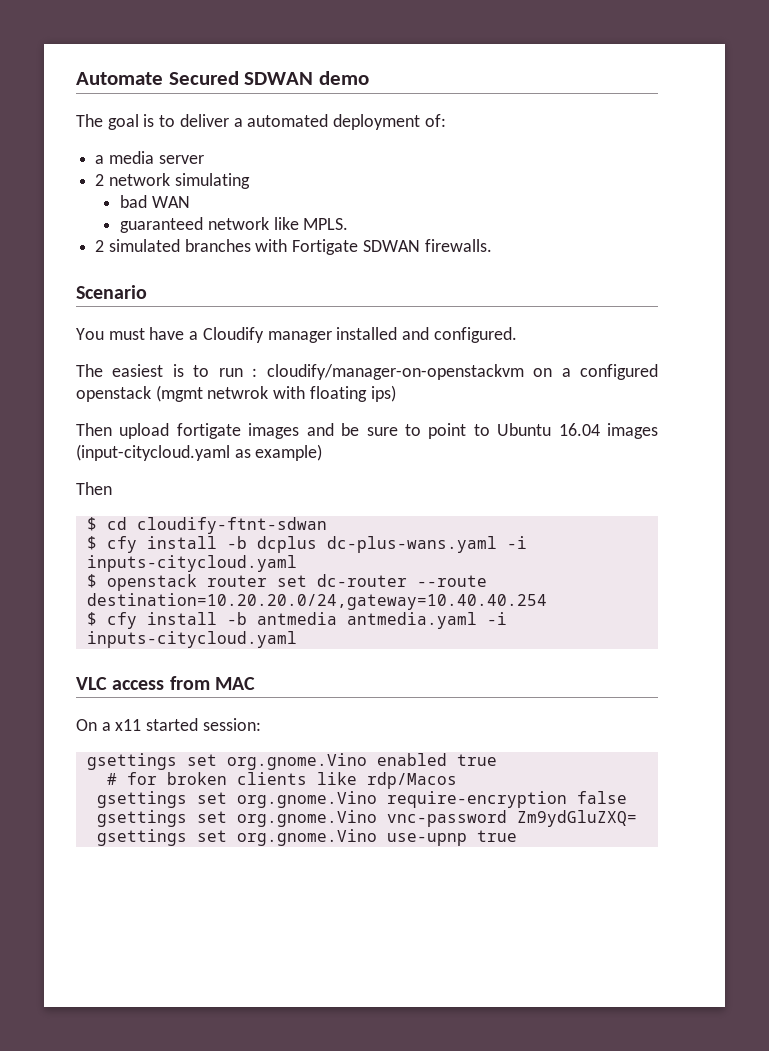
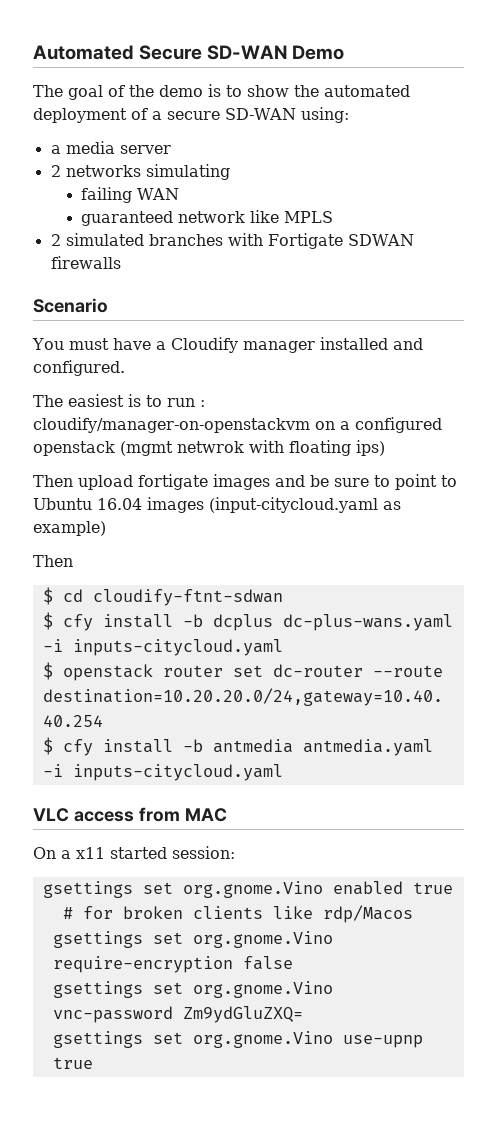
- Automate Secured SDWAN demo
- The goal is to deliver a automated deployment of:
+ Automated Secure SD-WAN Demo
+ The goal of the demo is to show the automated deployment of a secure SD-WAN using:
- 2 network simulating
+ 2 networks simulating
- bad WAN
+ failing WAN
- guaranteed network like MPLS.
+ guaranteed network like MPLS
- 2 simulated branches with Fortigate SDWAN firewalls.
+ 2 simulated branches with Fortigate SDWAN firewalls

